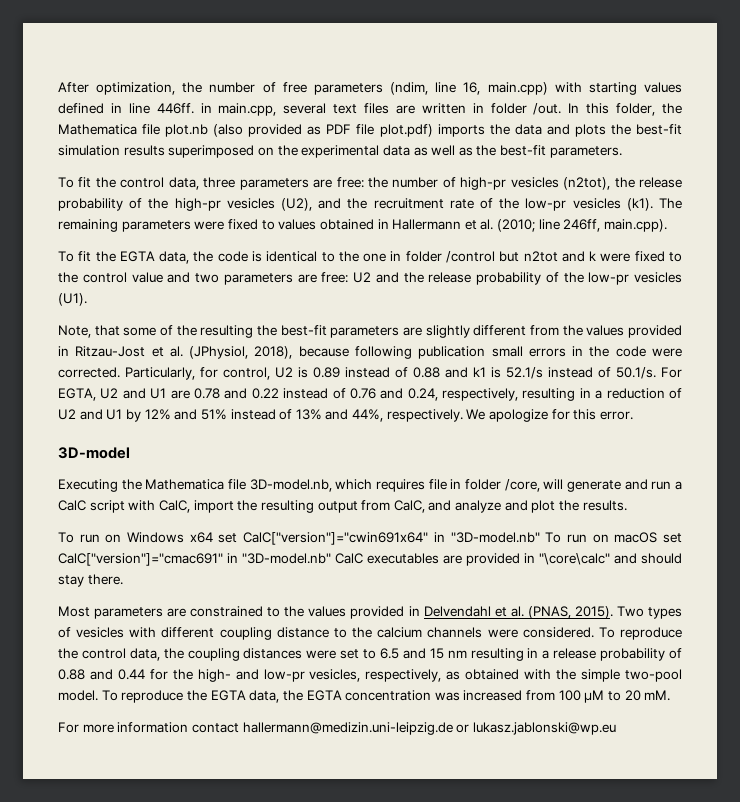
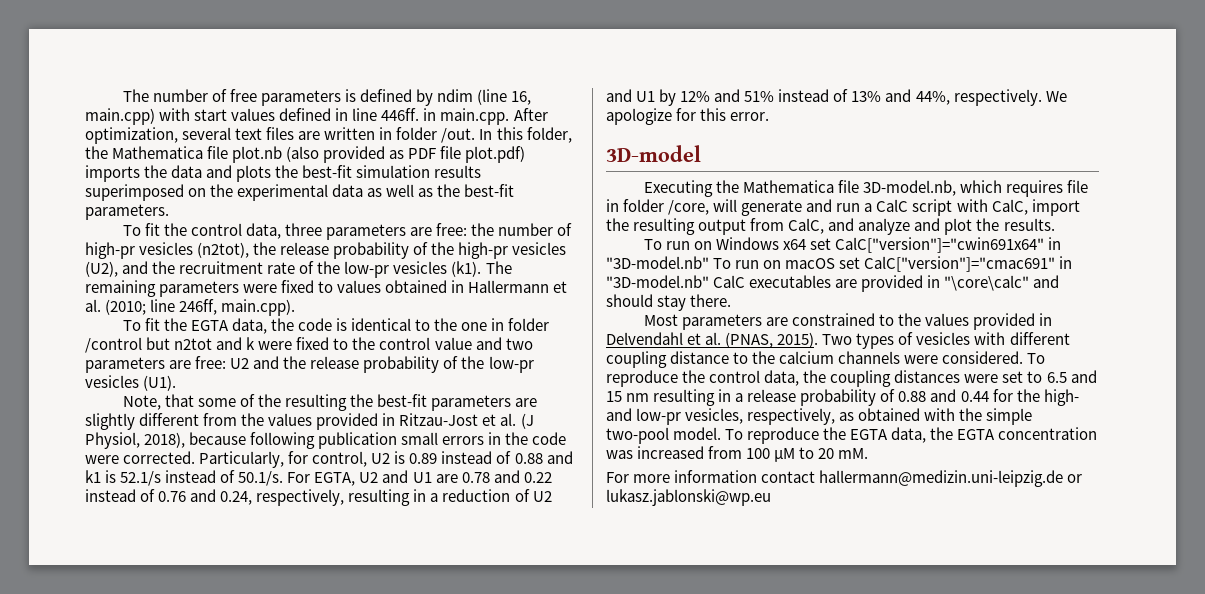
- After optimization, the number of free parameters (ndim, line 16, main.cpp) with starting values defined in line 446ff. in main.cpp, several text files are written in folder /out.
+ The number of free parameters is defined by ndim (line 16, main.cpp) with start values defined in line 446ff. in main.cpp. After optimization, several text files are written in folder /out.
- Note, that some of the resulting the best-fit parameters are slightly different from the values provided in Ritzau-Jost et al. (JPhysiol, 2018), because following publication small errors in the code were corrected.
+ Note, that some of the resulting the best-fit parameters are slightly different from the values provided in Ritzau-Jost et al. (J Physiol, 2018), because following publication small errors in the code were corrected.

